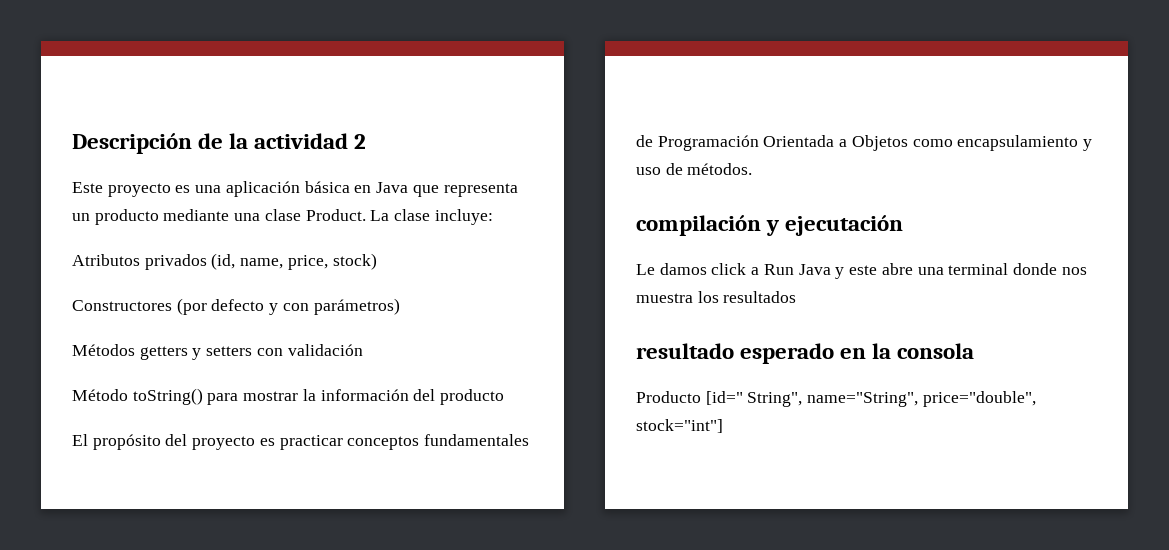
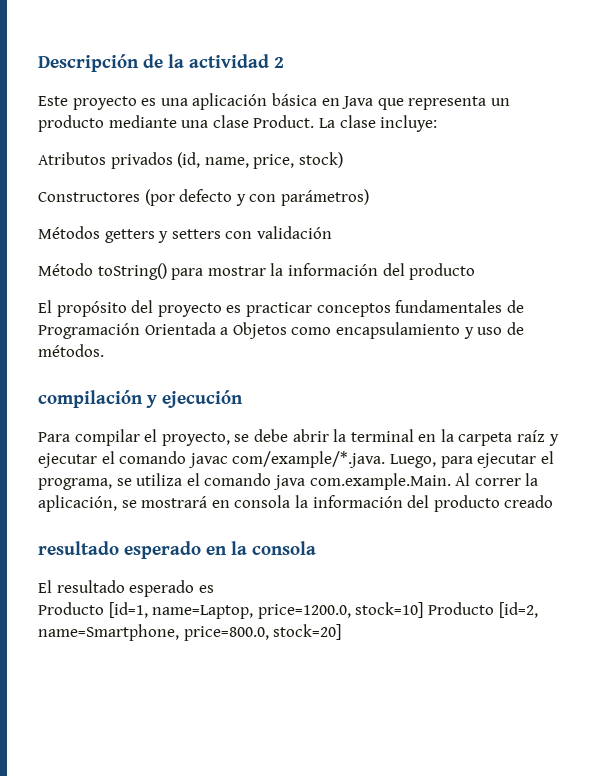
- compilación y ejecutación
- Le damos click a Run Java y este abre una terminal donde nos muestra los resultados
+ compilación y ejecución
+ Para compilar el proyecto, se debe abrir la terminal en la carpeta raíz y ejecutar el comando javac com/example/*.java. Luego, para ejecutar el programa, se utiliza el comando java com.example.Main. Al correr la aplicación, se mostrará en consola la información del producto creado
- Producto [id=" String", name="String", price="double", stock="int"]
+ El resultado esperado es
+ Producto [id=1, name=Laptop, price=1200.0, stock=10] Producto [id=2, name=Smartphone, price=800.0, stock=20]

